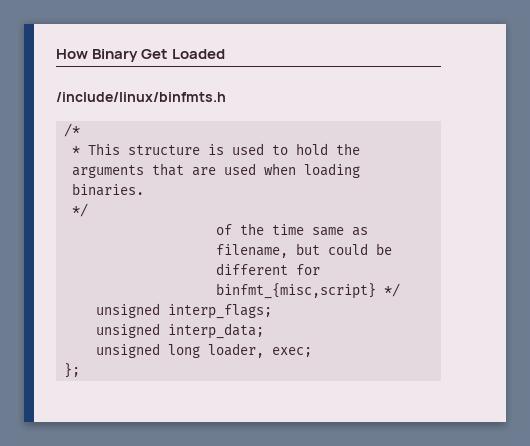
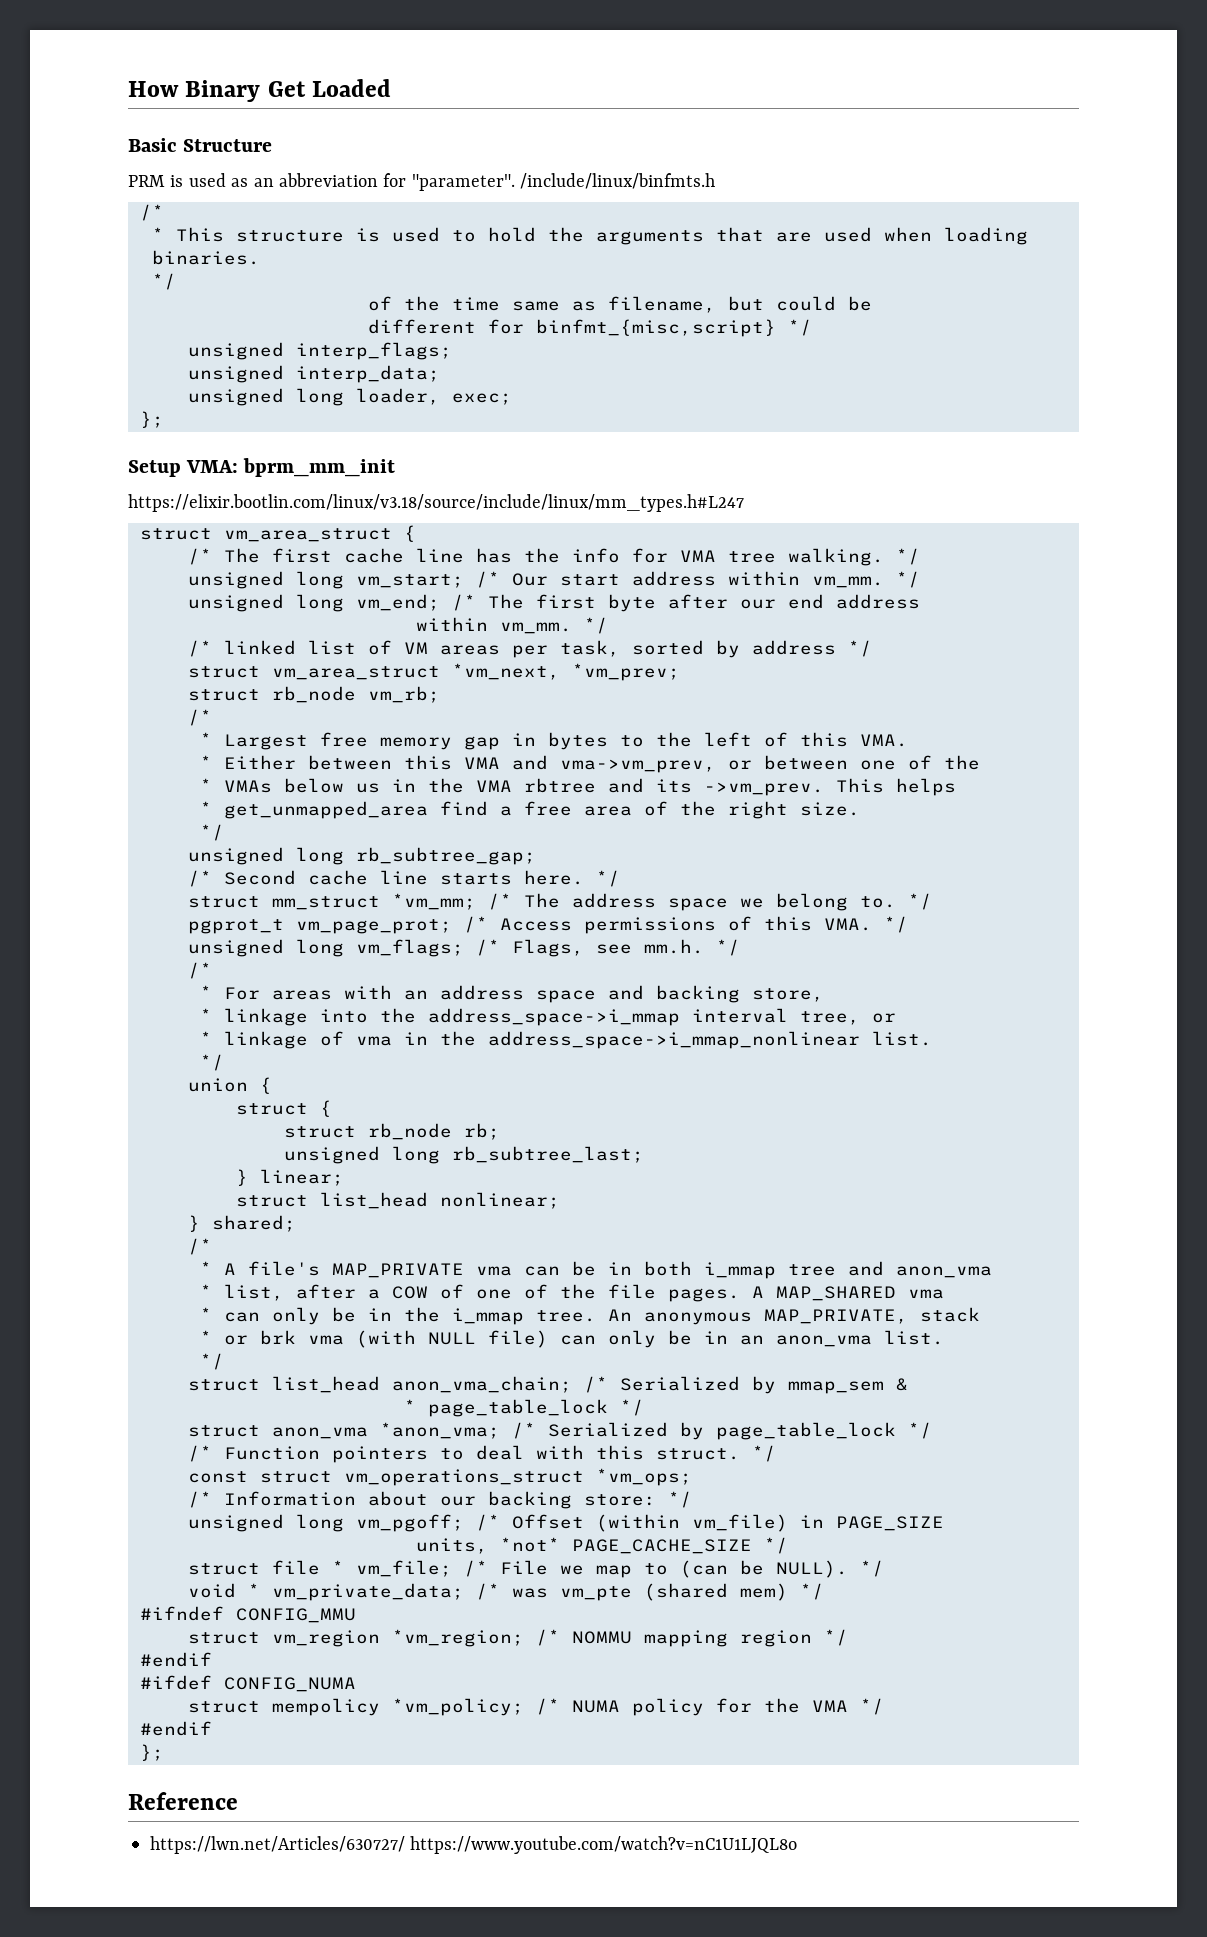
+ Basic Structure
+ PRM is used as an abbreviation for "parameter".
+ Setup VMA: bprm_mm_init
+ https://elixir.bootlin.com/linux/v3.18/source/include/linux/mm_types.h#L247
+ struct vm_area_struct {
+ /* The first cache line has the info for VMA tree walking. */
+ unsigned long vm_start; /* Our start address within vm_mm. */
+ unsigned long vm_end; /* The first byte after our end address
+ within vm_mm. */
+ /* linked list of VM areas per task, sorted by address */
+ struct vm_area_struct *vm_next, *vm_prev;
+ struct rb_node vm_rb;
+ /*
+ * Largest free memory gap in bytes to the left of this VMA.
+ * Either between this VMA and vma->vm_prev, or between one of the
+ * VMAs below us in the VMA rbtree and its ->vm_prev. This helps
+ * get_unmapped_area find a free area of the right size.
+ */
+ unsigned long rb_subtree_gap;
+ /* Second cache line starts here. */
+ struct mm_struct *vm_mm; /* The address space we belong to. */
+ pgprot_t vm_page_prot; /* Access permissions of this VMA. */
+ unsigned long vm_flags; /* Flags, see mm.h. */
+ /*
+ * For areas with an address space and backing store,
+ * linkage into the address_space->i_mmap interval tree, or
+ * linkage of vma in the address_space->i_mmap_nonlinear list.
+ */
+ union {
+ struct {
+ struct rb_node rb;
+ unsigned long rb_subtree_last;
+ } linear;
+ struct list_head nonlinear;
+ } shared;
+ /*
+ * A file's MAP_PRIVATE vma can be in both i_mmap tree and anon_vma
+ * list, after a COW of one of the file pages. A MAP_SHARED vma
+ * can only be in the i_mmap tree. An anonymous MAP_PRIVATE, stack
+ * or brk vma (with NULL file) can only be in an anon_vma list.
+ */
+ struct list_head anon_vma_chain; /* Serialized by mmap_sem &
+ * page_table_lock */
+ struct anon_vma *anon_vma; /* Serialized by page_table_lock */
+ /* Function pointers to deal with this struct. */
+ const struct vm_operations_struct *vm_ops;
+ /* Information about our backing store: */
+ unsigned long vm_pgoff; /* Offset (within vm_file) in PAGE_SIZE
+ units, *not* PAGE_CACHE_SIZE */
+ struct file * vm_file; /* File we map to (can be NULL). */
+ void * vm_private_data; /* was vm_pte (shared mem) */
+ #ifndef CONFIG_MMU
+ struct vm_region *vm_region; /* NOMMU mapping region */
+ #endif
+ #ifdef CONFIG_NUMA
+ struct mempolicy *vm_policy; /* NUMA policy for the VMA */
+ #endif
+ };
+ Reference
+ https://lwn.net/Articles/630727/ https://www.youtube.com/watch?v=nC1U1LJQL8o

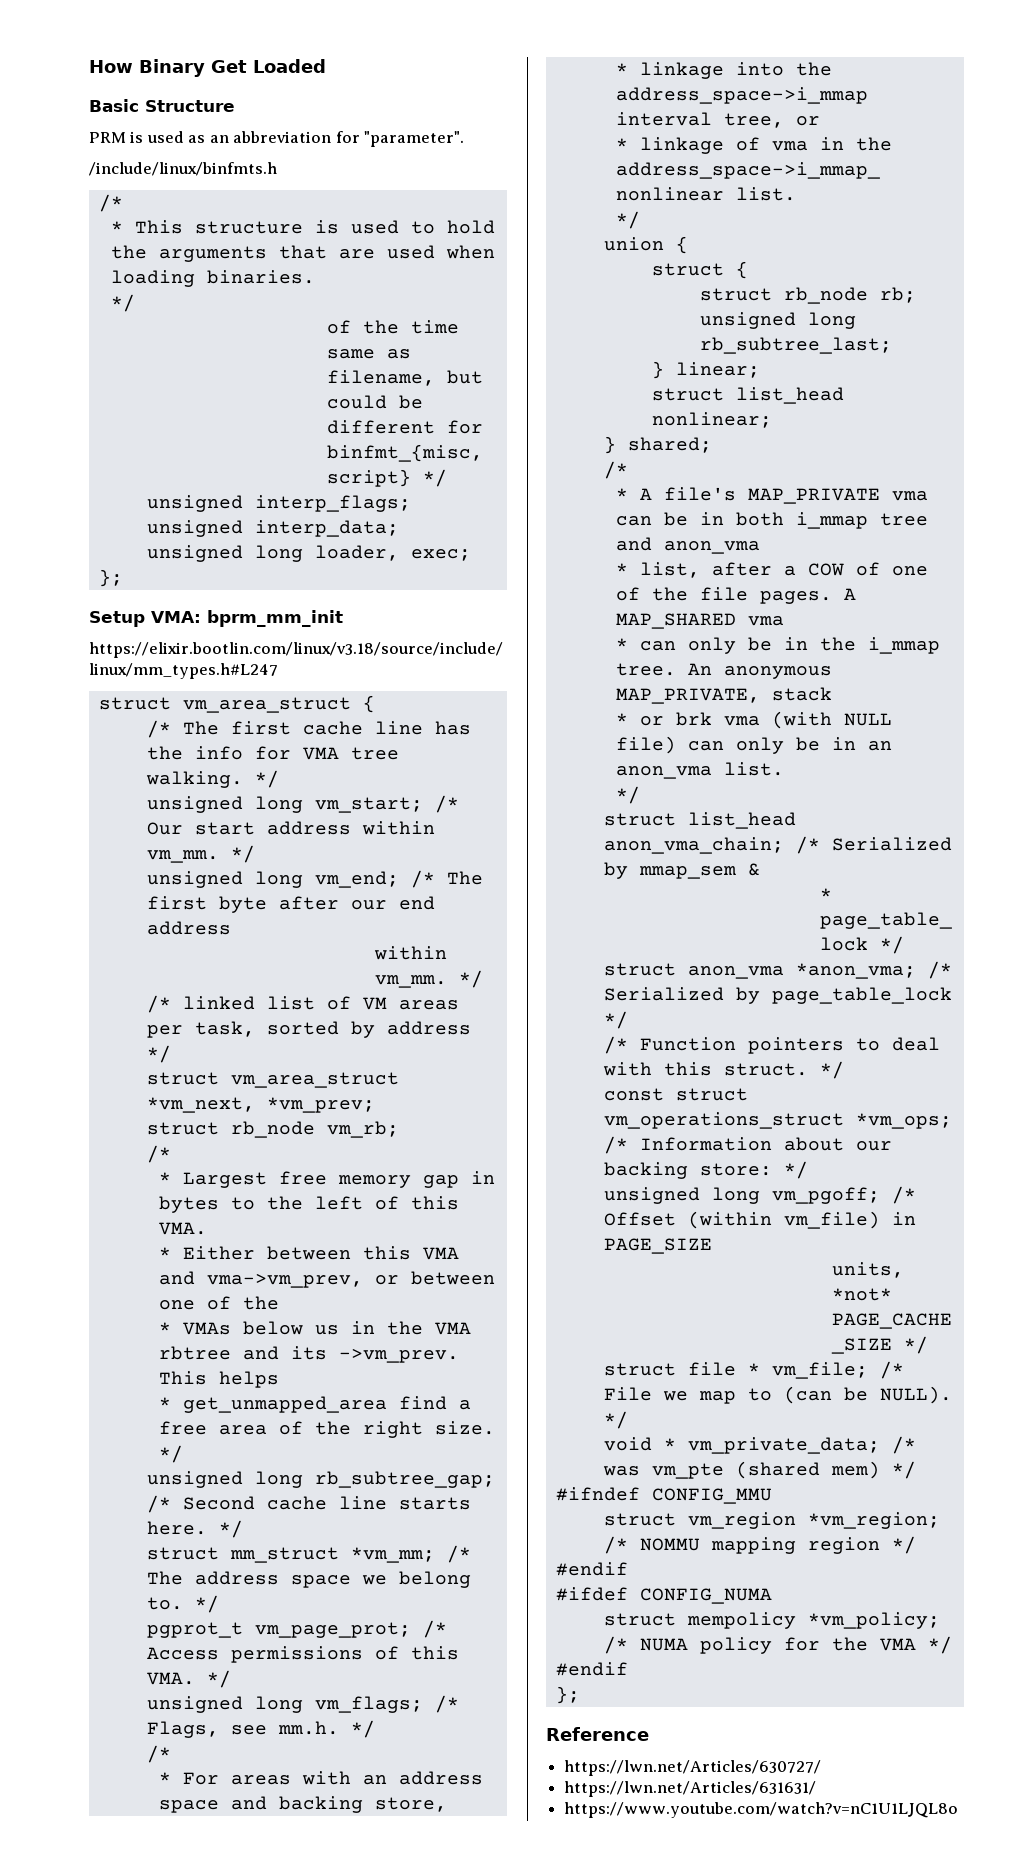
- PRM is used as an abbreviation for "parameter". /include/linux/binfmts.h
+ PRM is used as an abbreviation for "parameter".
+ /include/linux/binfmts.h
- https://lwn.net/Articles/630727/ https://www.youtube.com/watch?v=nC1U1LJQL8o
+ https://lwn.net/Articles/630727/
+ https://lwn.net/Articles/631631/
+ https://www.youtube.com/watch?v=nC1U1LJQL8o

